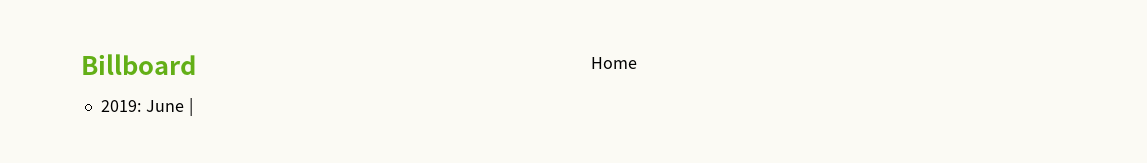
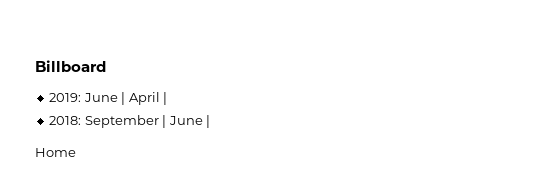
- 2019: June |
+ 2019: June | April |
+ 2018: September | June |

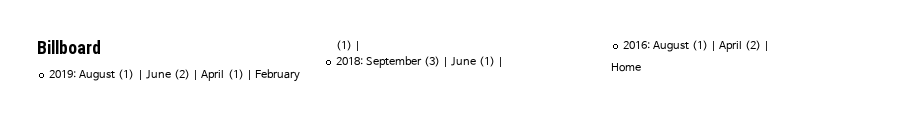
- 2019: June | April |
+ 2019: August (1) | June (2) | April (1) | February (1) |
- 2018: September | June |
+ 2018: September (3) | June (1) |
+ 2016: August (1) | April (2) |

